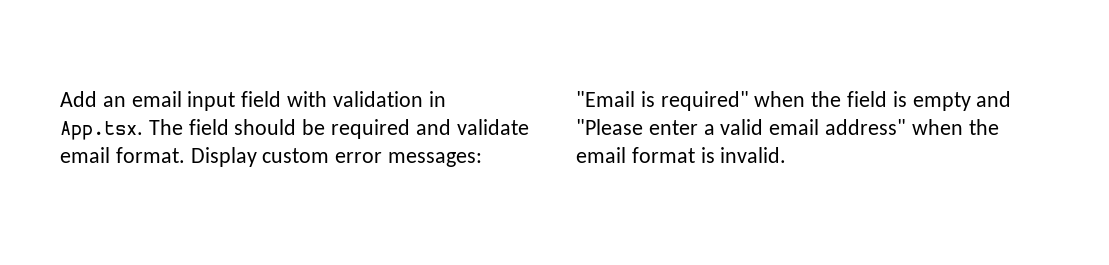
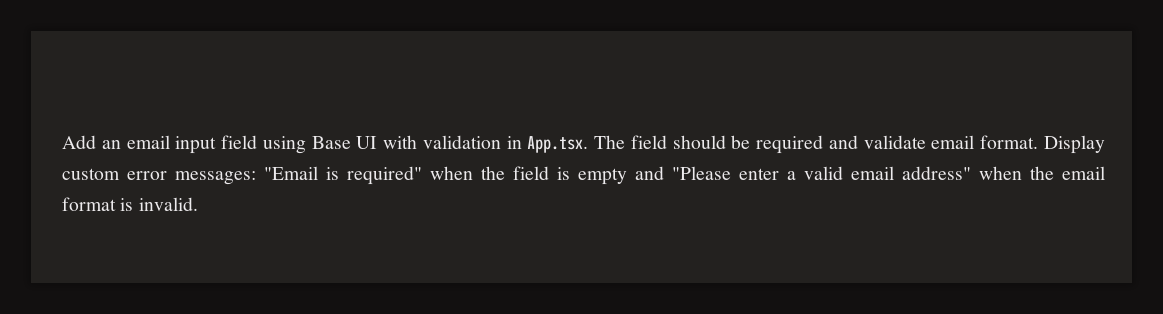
- Add an email input field with validation in App.tsx. The field should be required and validate email format.
+ Add an email input field using Base UI with validation in App.tsx. The field should be required and validate email format.

